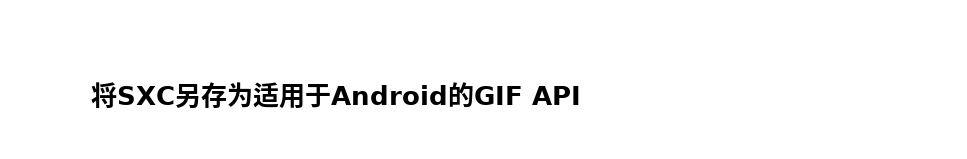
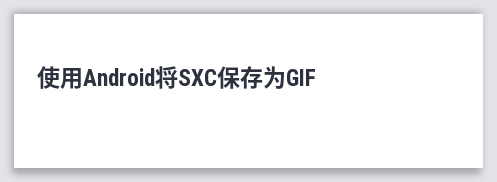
- 将SXC另存为适用于Android的GIF API
+ 使用Android将SXC保存为GIF

